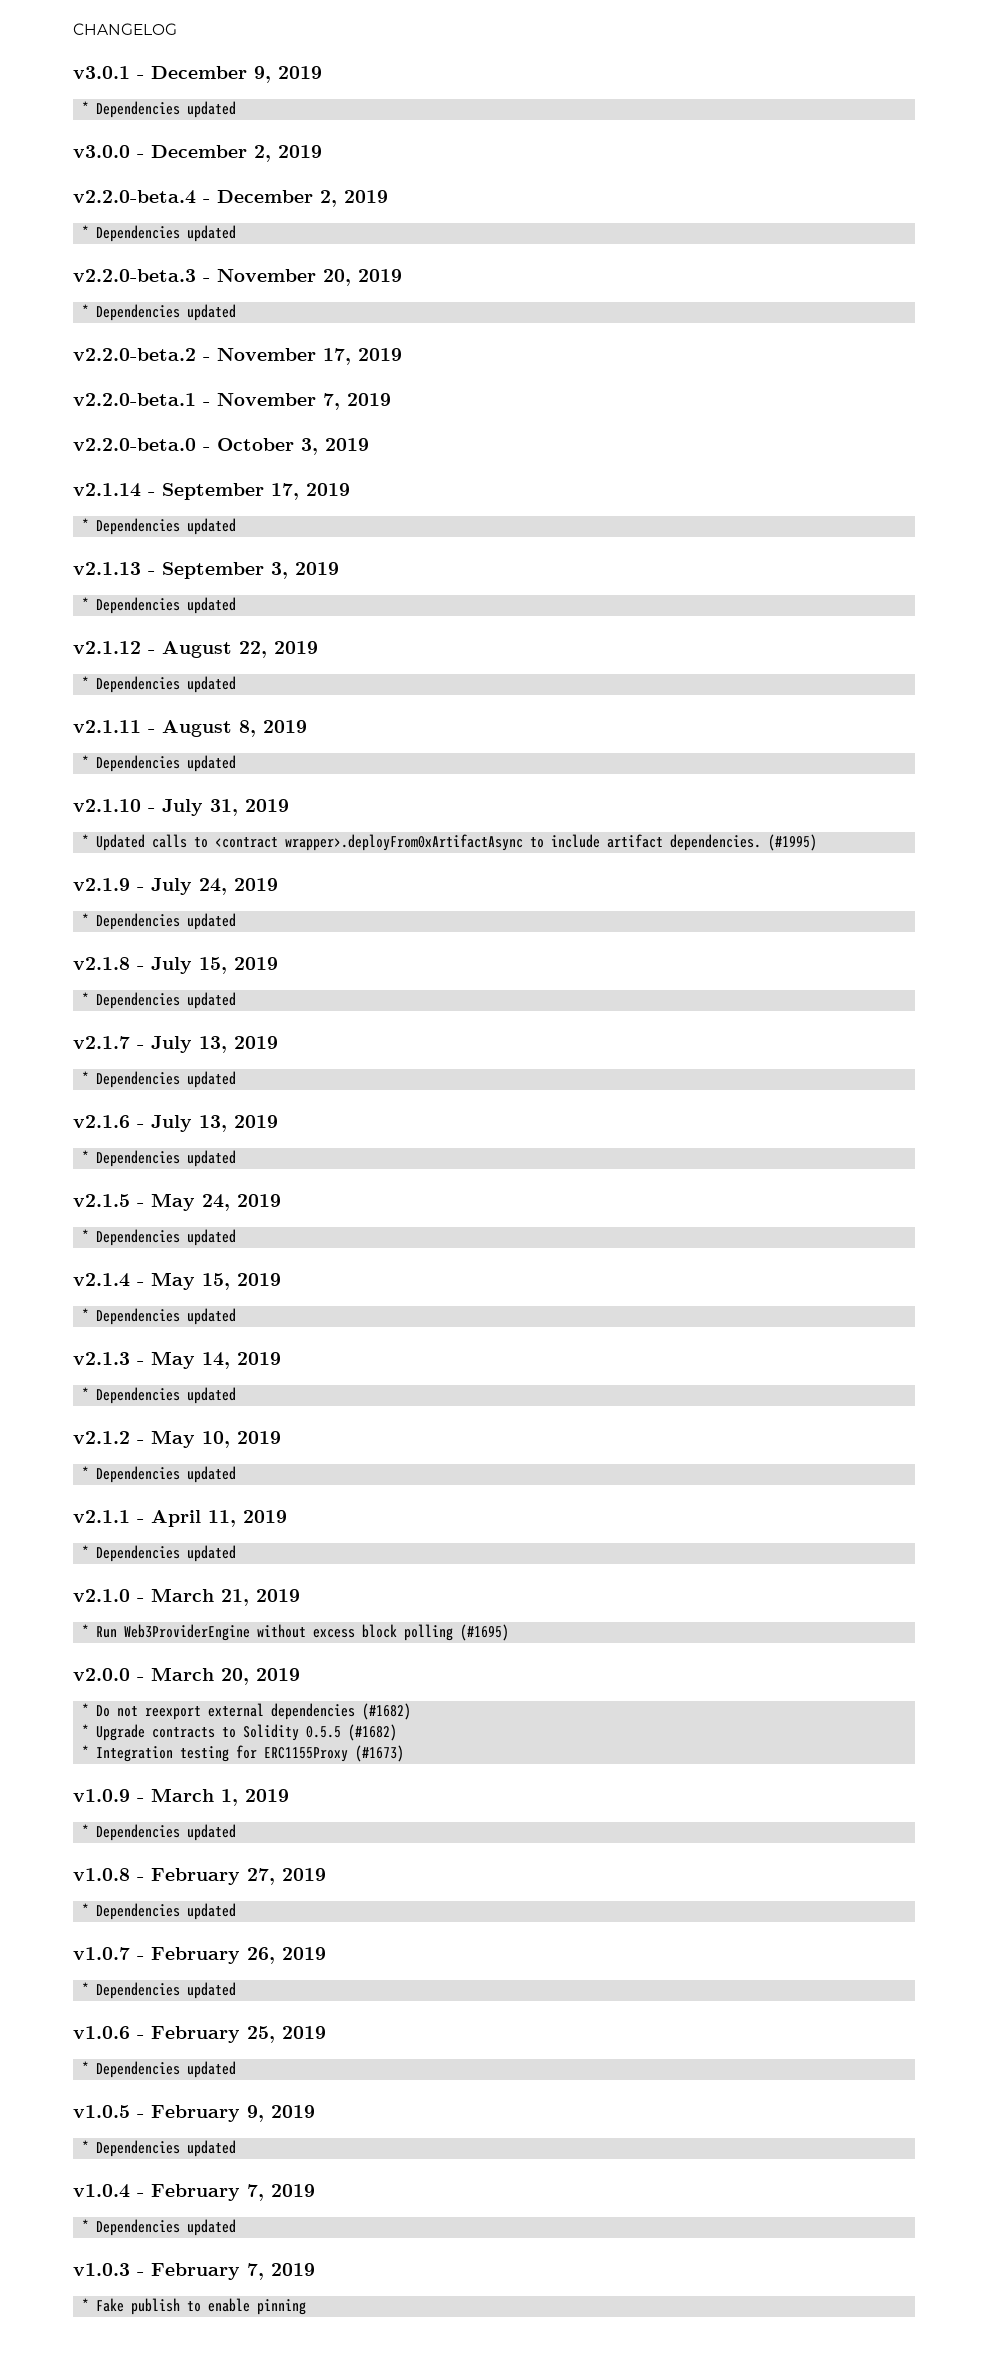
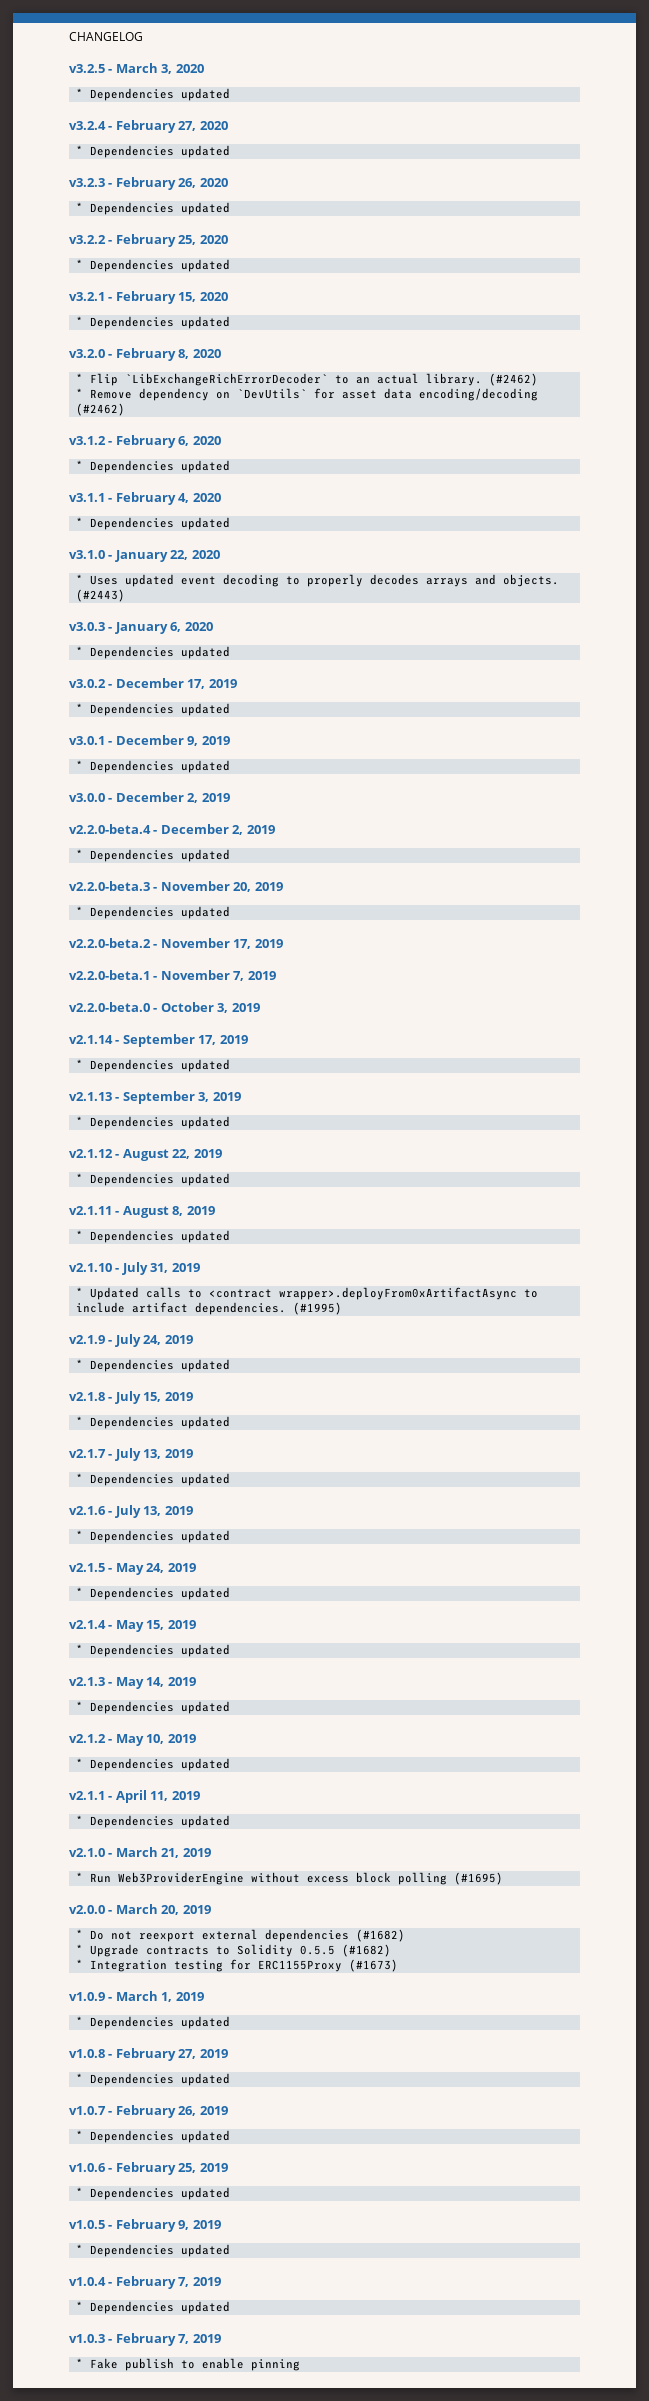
+ v3.2.5 - March 3, 2020
+ * Dependencies updated
+ v3.2.4 - February 27, 2020
+ * Dependencies updated
+ v3.2.3 - February 26, 2020
+ * Dependencies updated
+ v3.2.2 - February 25, 2020
+ * Dependencies updated
+ v3.2.1 - February 15, 2020
+ * Dependencies updated
+ v3.2.0 - February 8, 2020
+ * Flip `LibExchangeRichErrorDecoder` to an actual library. (#2462)
+ * Remove dependency on `DevUtils` for asset data encoding/decoding (#2462)
+ v3.1.2 - February 6, 2020
+ * Dependencies updated
+ v3.1.1 - February 4, 2020
+ * Dependencies updated
+ v3.1.0 - January 22, 2020
+ * Uses updated event decoding to properly decodes arrays and objects. (#2443)
+ v3.0.3 - January 6, 2020
+ * Dependencies updated
+ v3.0.2 - December 17, 2019
+ * Dependencies updated

